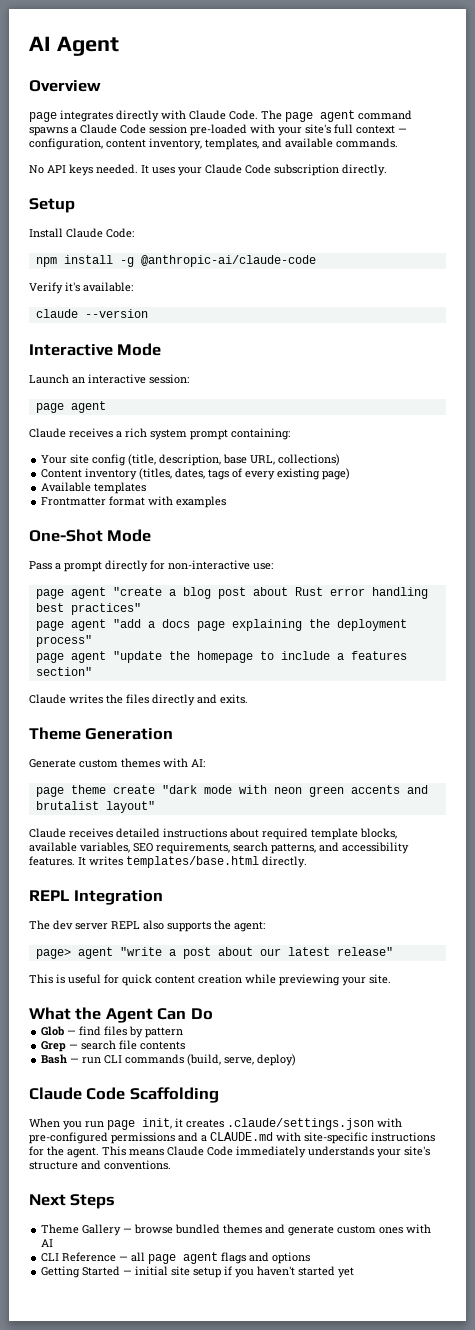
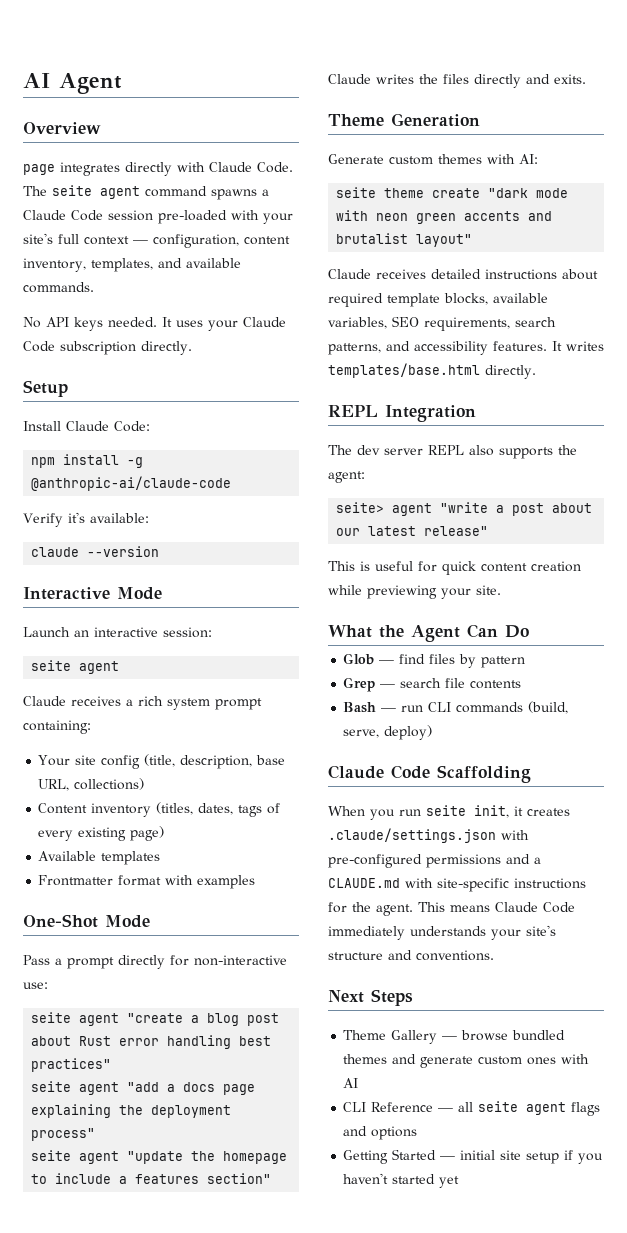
- The page agent command spawns a Claude Code session pre-loaded with your site's full context — configuration, content inventory, templates, and available commands.
+ The seite agent command spawns a Claude Code session pre-loaded with your site's full context — configuration, content inventory, templates, and available commands.
  Launch an interactive session:
- page agent
+ seite agent
- page agent "create a blog post about Rust error handling best practices"
+ seite agent "create a blog post about Rust error handling best practices"
- page agent "add a docs page explaining the deployment process"
+ seite agent "add a docs page explaining the deployment process"
- page agent "update the homepage to include a features section"
+ seite agent "update the homepage to include a features section"
- page theme create "dark mode with neon green accents and brutalist layout"
+ seite theme create "dark mode with neon green accents and brutalist layout"
- page> agent "write a post about our latest release"
+ seite> agent "write a post about our latest release"
- When you run page init, it creates .claude/settings.json with pre-configured permissions and a CLAUDE.md with site-specific instructions for the agent.
+ When you run seite init, it creates .claude/settings.json with pre-configured permissions and a CLAUDE.md with site-specific instructions for the agent.
- CLI Reference — all page agent flags and options
+ CLI Reference — all seite agent flags and options

